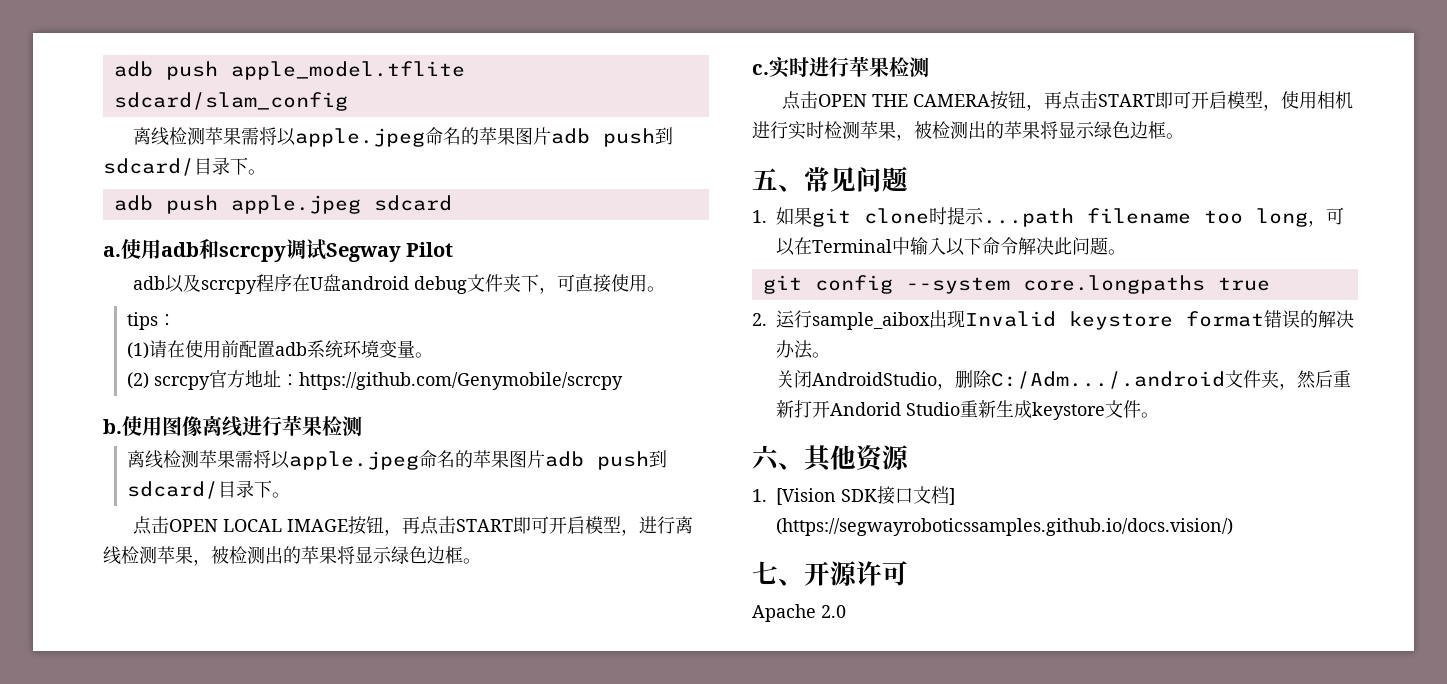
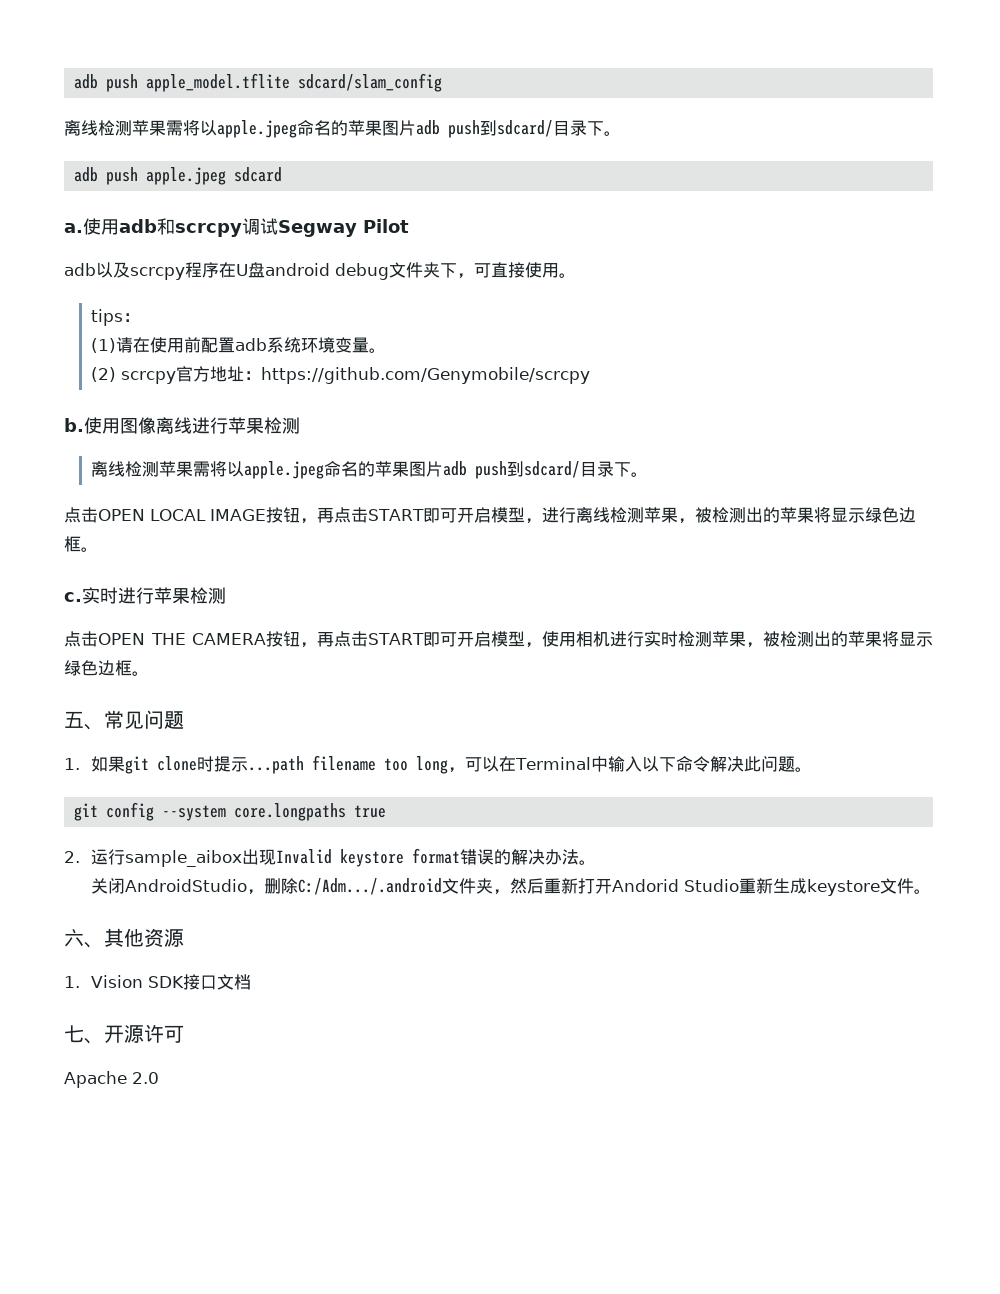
- 1. [Vision SDK接口文档] (https://segwayroboticssamples.github.io/docs.vision/)
+ 1. Vision SDK接口文档

